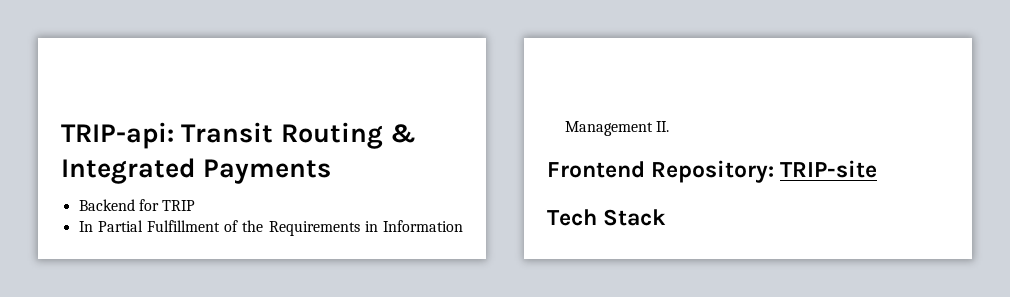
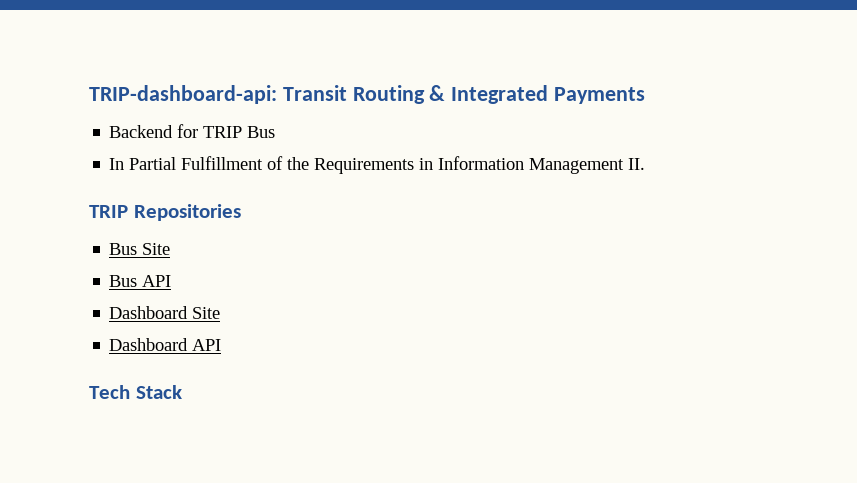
- TRIP-api: Transit Routing & Integrated Payments
+ TRIP-dashboard-api: Transit Routing & Integrated Payments
- Backend for TRIP
+ Backend for TRIP Bus
- Frontend Repository: TRIP-site
+ TRIP Repositories
+ Bus Site
+ Bus API
+ Dashboard Site
+ Dashboard API

